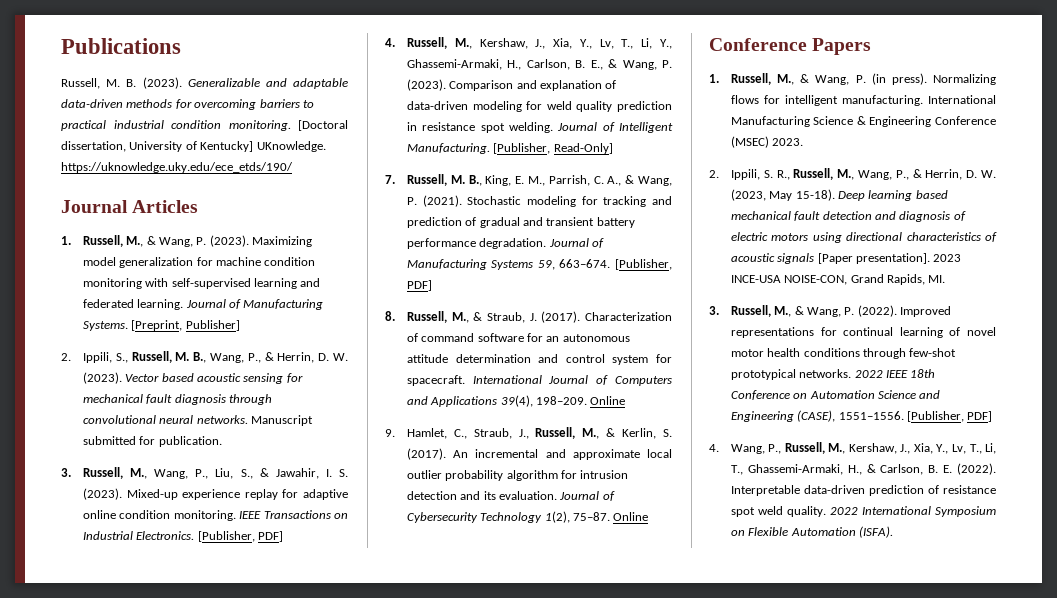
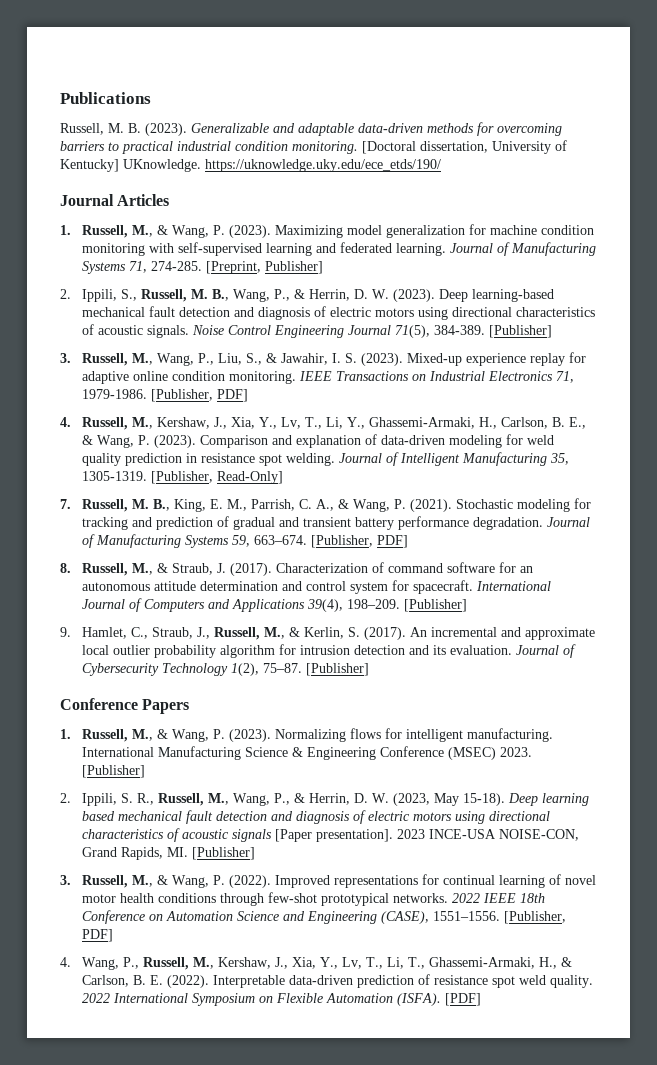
- Journal of Manufacturing Systems.
+ Journal of Manufacturing Systems 71, 274-285.
- Vector based acoustic sensing for mechanical fault diagnosis through convolutional neural networks. Manuscript submitted for publication.
+ Deep learning-based mechanical fault detection and diagnosis of electric motors using directional characteristics of acoustic signals. Noise Control Engineering Journal 71(5), 384-389. [Publisher]
- IEEE Transactions on Industrial Electronics.
+ IEEE Transactions on Industrial Electronics 71, 1979-1986.
- Journal of Intelligent Manufacturing.
+ Journal of Intelligent Manufacturing 35, 1305-1319.
- International Journal of Computers and Applications 39(4), 198–209. Online
+ International Journal of Computers and Applications 39(4), 198–209. [Publisher]
- Journal of Cybersecurity Technology 1(2), 75–87. Online
+ Journal of Cybersecurity Technology 1(2), 75–87. [Publisher]
  Conference Papers
- 1. Russell, M., & Wang, P. (in press).
+ 1. Russell, M., & Wang, P. (2023).
- International Manufacturing Science & Engineering Conference (MSEC) 2023.
+ International Manufacturing Science & Engineering Conference (MSEC) 2023. [Publisher]
- 2023 INCE-USA NOISE-CON, Grand Rapids, MI.
+ 2023 INCE-USA NOISE-CON, Grand Rapids, MI. [Publisher]
+ [PDF]

